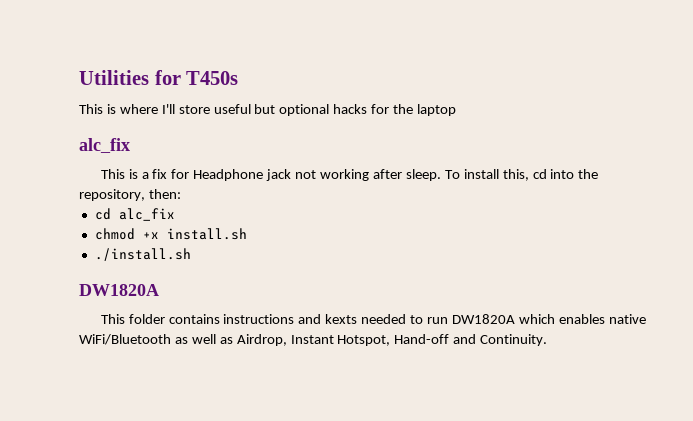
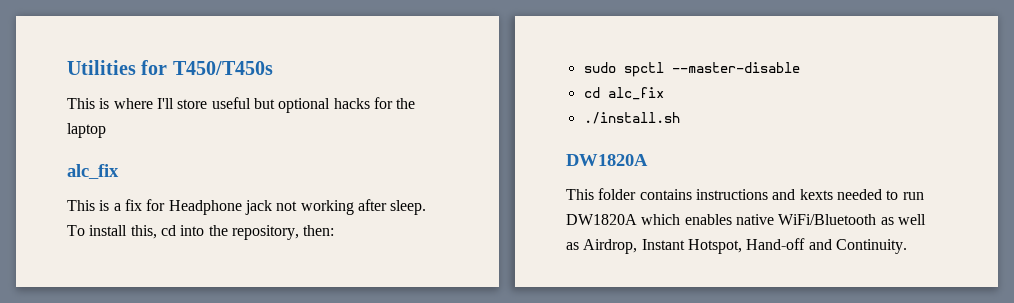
- Utilities for T450s
+ Utilities for T450/T450s
+ sudo spctl --master-disable
- chmod +x install.sh

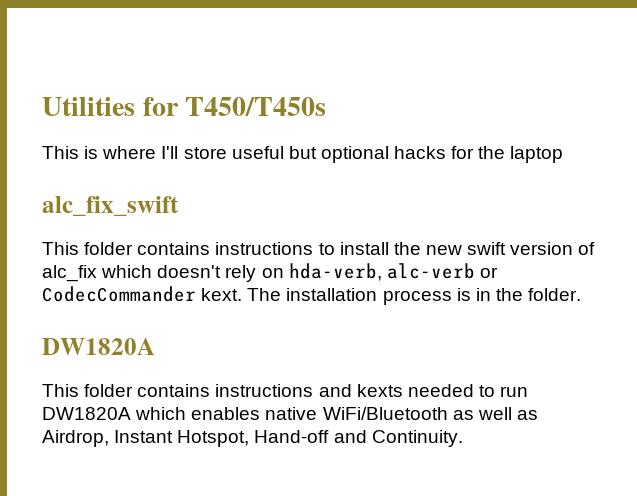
  This is where I'll store useful but optional hacks for the laptop
- alc_fix
- This is a fix for Headphone jack not working after sleep. To install this, cd into the repository, then:
- sudo spctl --master-disable
- cd alc_fix
- ./install.sh
+ alc_fix_swift
+ This folder contains instructions to install the new swift version of alc_fix which doesn't rely on hda-verb, alc-verb or CodecCommander kext. The installation process is in the folder.

